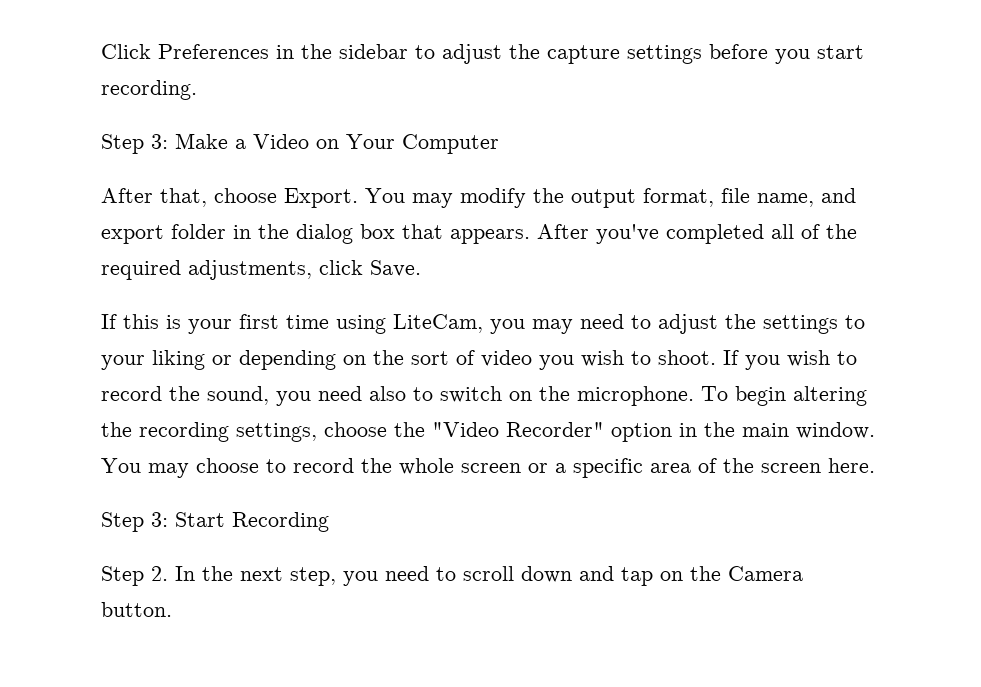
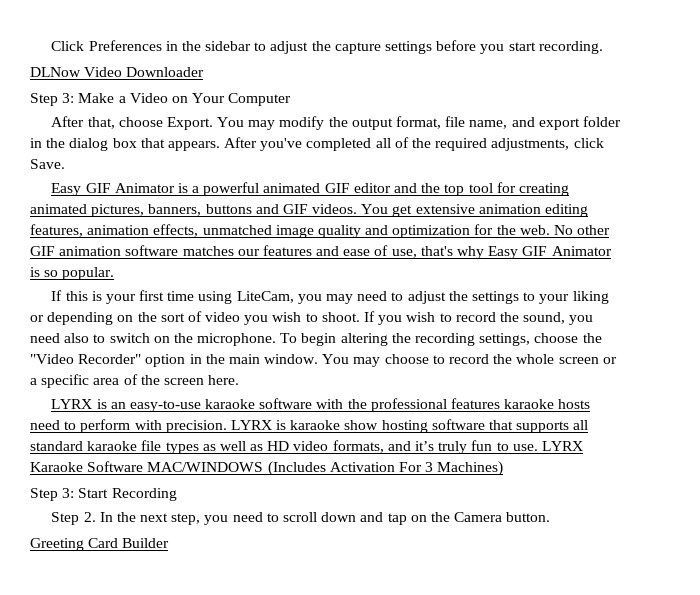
+ DLNow Video Downloader
+ Easy GIF Animator is a powerful animated GIF editor and the top tool for creating animated pictures, banners, buttons and GIF videos. You get extensive animation editing features, animation effects, unmatched image quality and optimization for the web. No other GIF animation software matches our features and ease of use, that's why Easy GIF Animator is so popular.
+ LYRX is an easy-to-use karaoke software with the professional features karaoke hosts need to perform with precision. LYRX is karaoke show hosting software that supports all standard karaoke file types as well as HD video formats, and it’s truly fun to use. LYRX Karaoke Software MAC/WINDOWS (Includes Activation For 3 Machines)
+ Greeting Card Builder

